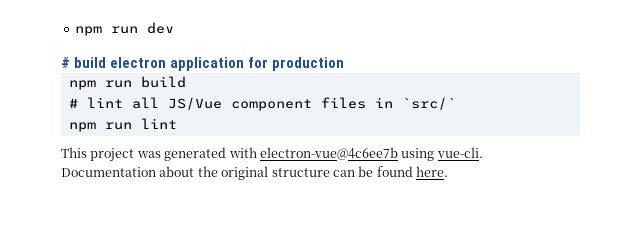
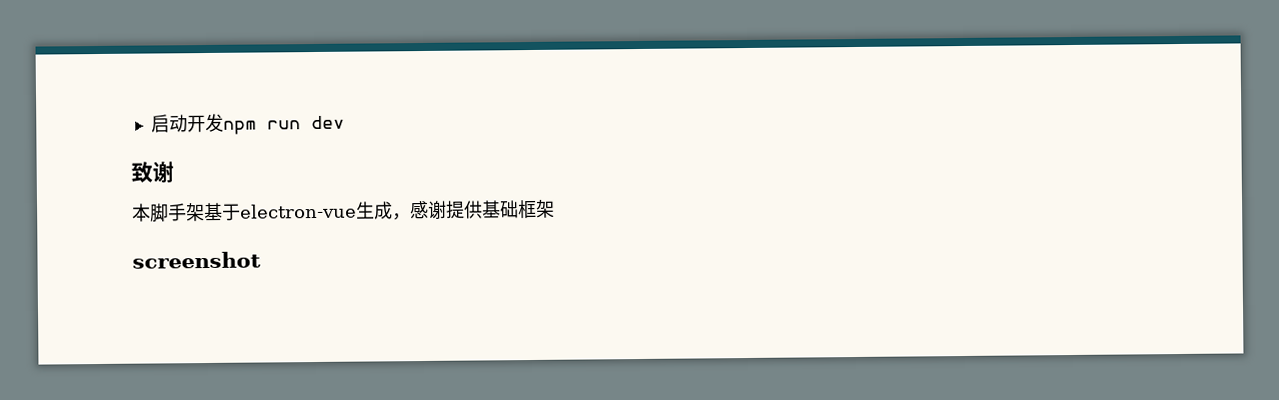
- npm run dev
+ 启动开发npm run dev
- # build electron application for production
- npm run build
- # lint all JS/Vue component files in `src/`
- npm run lint
- This project was generated with electron-vue@4c6ee7b using vue-cli. Documentation about the original structure can be found here.
+ 致谢
+ 本脚手架基于electron-vue生成，感谢提供基础框架
+ screenshot

